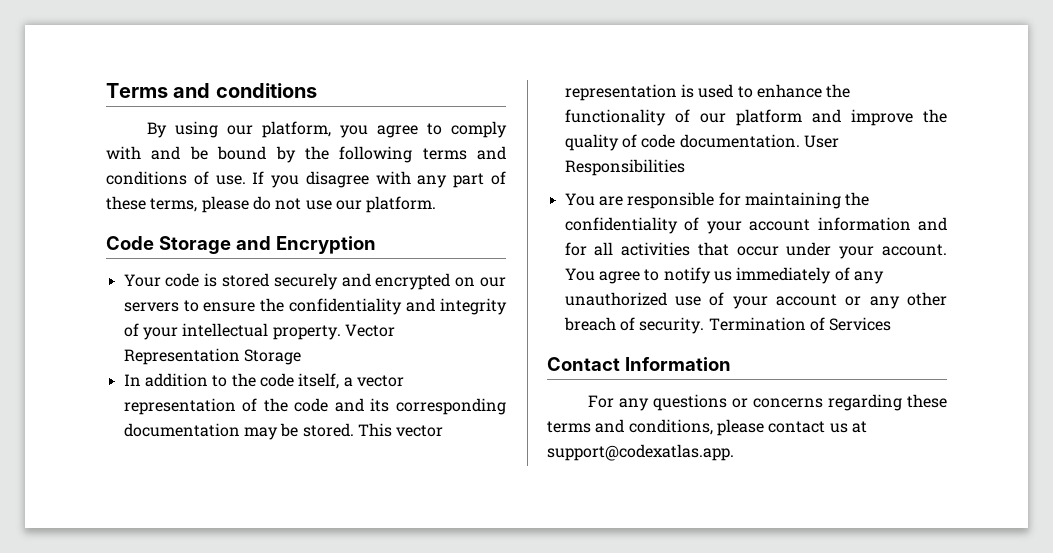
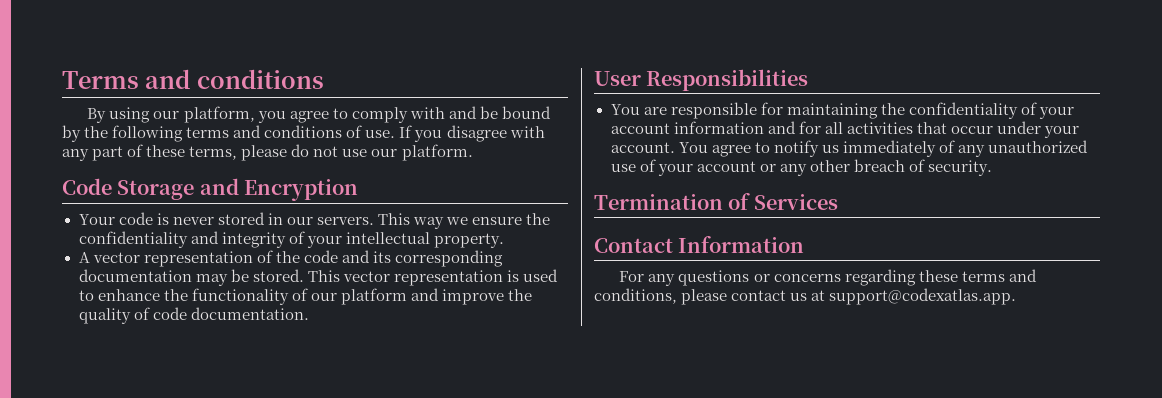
- Your code is stored securely and encrypted on our servers to ensure the confidentiality and integrity of your intellectual property. Vector Representation Storage
- In addition to the code itself, a vector representation of the code and its corresponding documentation may be stored.
+ Your code is never stored in our servers. This way we ensure the confidentiality and integrity of your intellectual property.
+ A vector representation of the code and its corresponding documentation may be stored.
- This vector representation is used to enhance the functionality of our platform and improve the quality of code documentation. User Responsibilities
+ This vector representation is used to enhance the functionality of our platform and improve the quality of code documentation.
+ User Responsibilities
- You agree to notify us immediately of any unauthorized use of your account or any other breach of security. Termination of Services
+ You agree to notify us immediately of any unauthorized use of your account or any other breach of security.
+ Termination of Services

